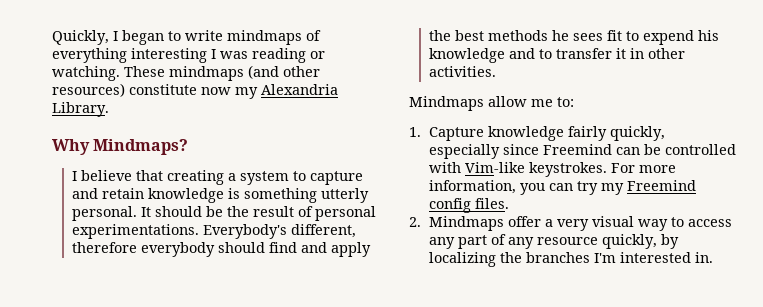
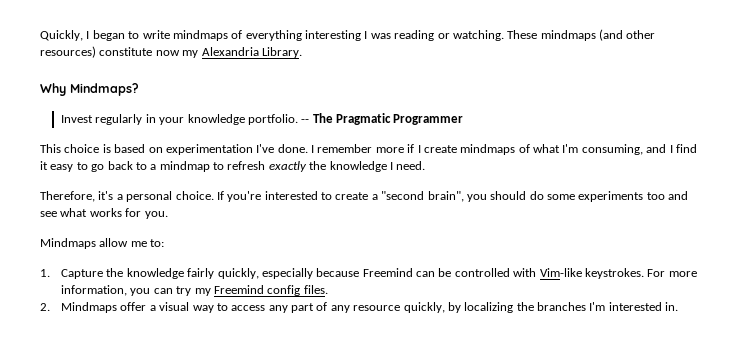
- I believe that creating a system to capture and retain knowledge is something utterly personal. It should be the result of personal experimentations. Everybody's different, therefore everybody should find and apply the best methods he sees fit to expend his knowledge and to transfer it in other activities.
+ Invest regularly in your knowledge portfolio. -- The Pragmatic Programmer
+ This choice is based on experimentation I've done. I remember more if I create mindmaps of what I'm consuming, and I find it easy to go back to a mindmap to refresh exactly the knowledge I need.
+ Therefore, it's a personal choice. If you're interested to create a "second brain", you should do some experiments too and see what works for you.
- 1. Capture knowledge fairly quickly, especially since Freemind can be controlled with Vim-like keystrokes.
+ 1. Capture the knowledge fairly quickly, especially because Freemind can be controlled with Vim-like keystrokes.
- 2. Mindmaps offer a very visual way to access any part of any resource quickly, by localizing the branches I'm interested in.
+ 2. Mindmaps offer a visual way to access any part of any resource quickly, by localizing the branches I'm interested in.

